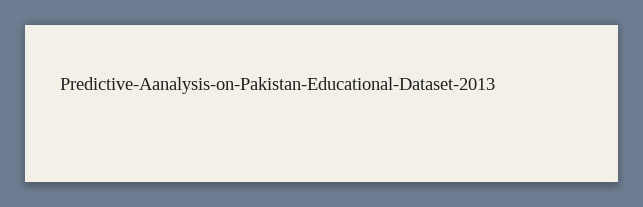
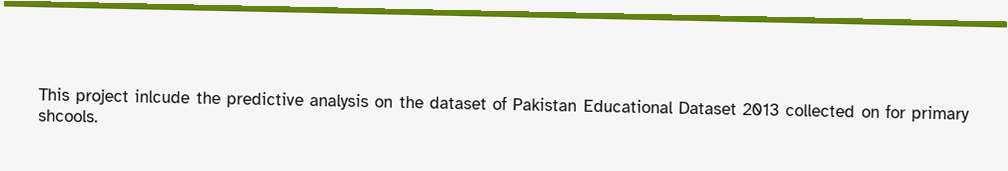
- Predictive-Aanalysis-on-Pakistan-Educational-Dataset-2013
+ This project inlcude the predictive analysis on the dataset of Pakistan Educational Dataset 2013 collected on for primary shcools.

